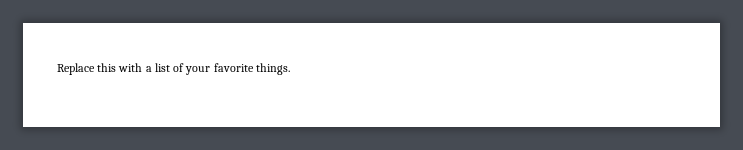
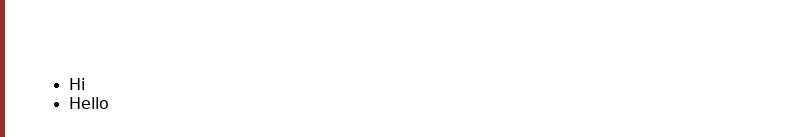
- Replace this with a list of your favorite things.
+ Hi
+ Hello

